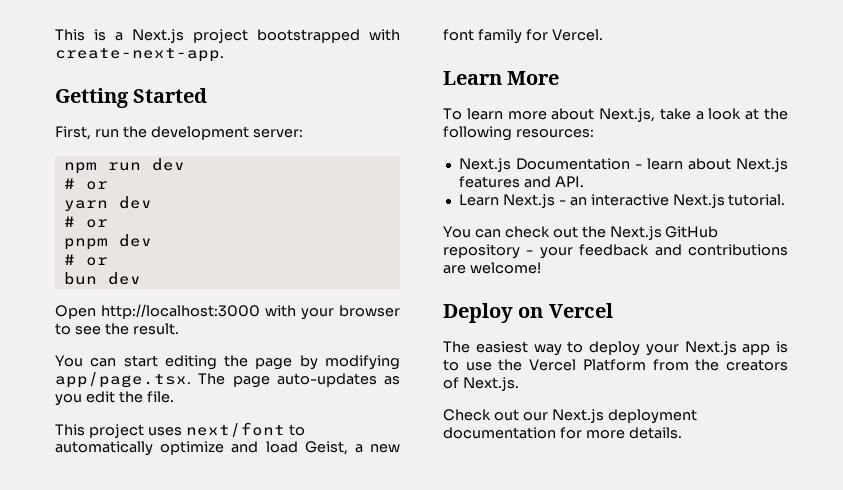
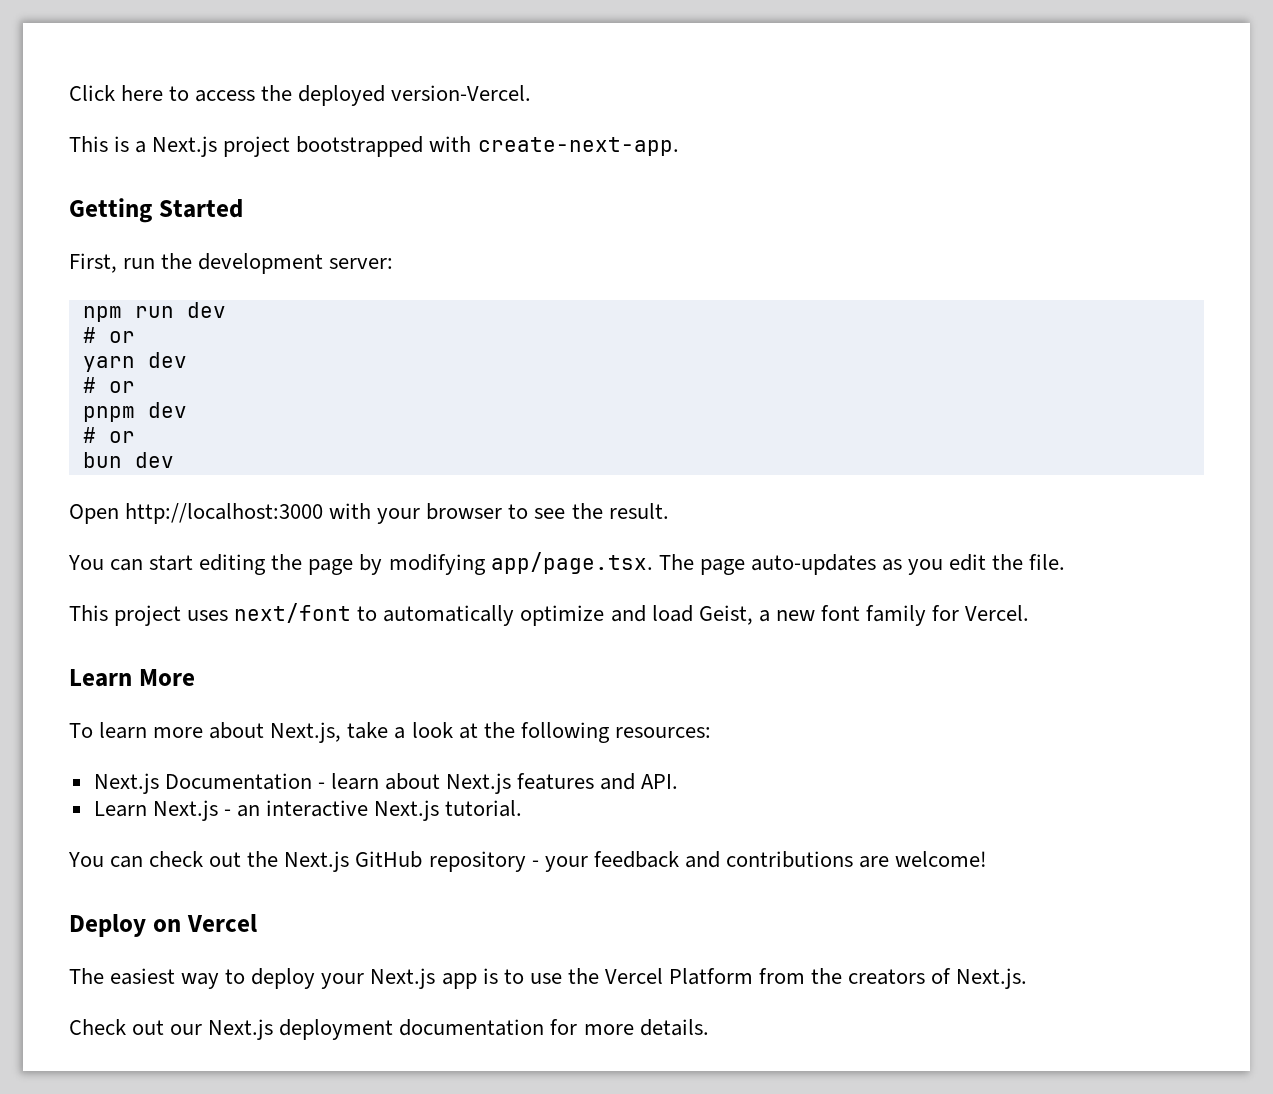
+ Click here to access the deployed version-Vercel.

